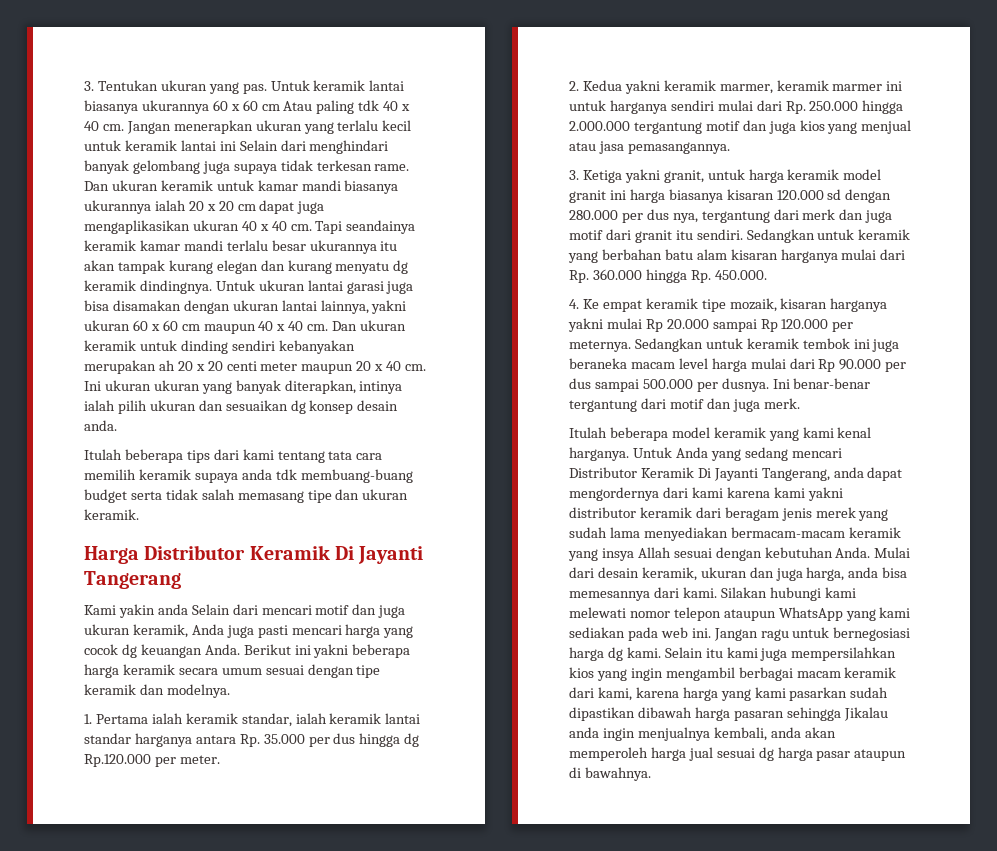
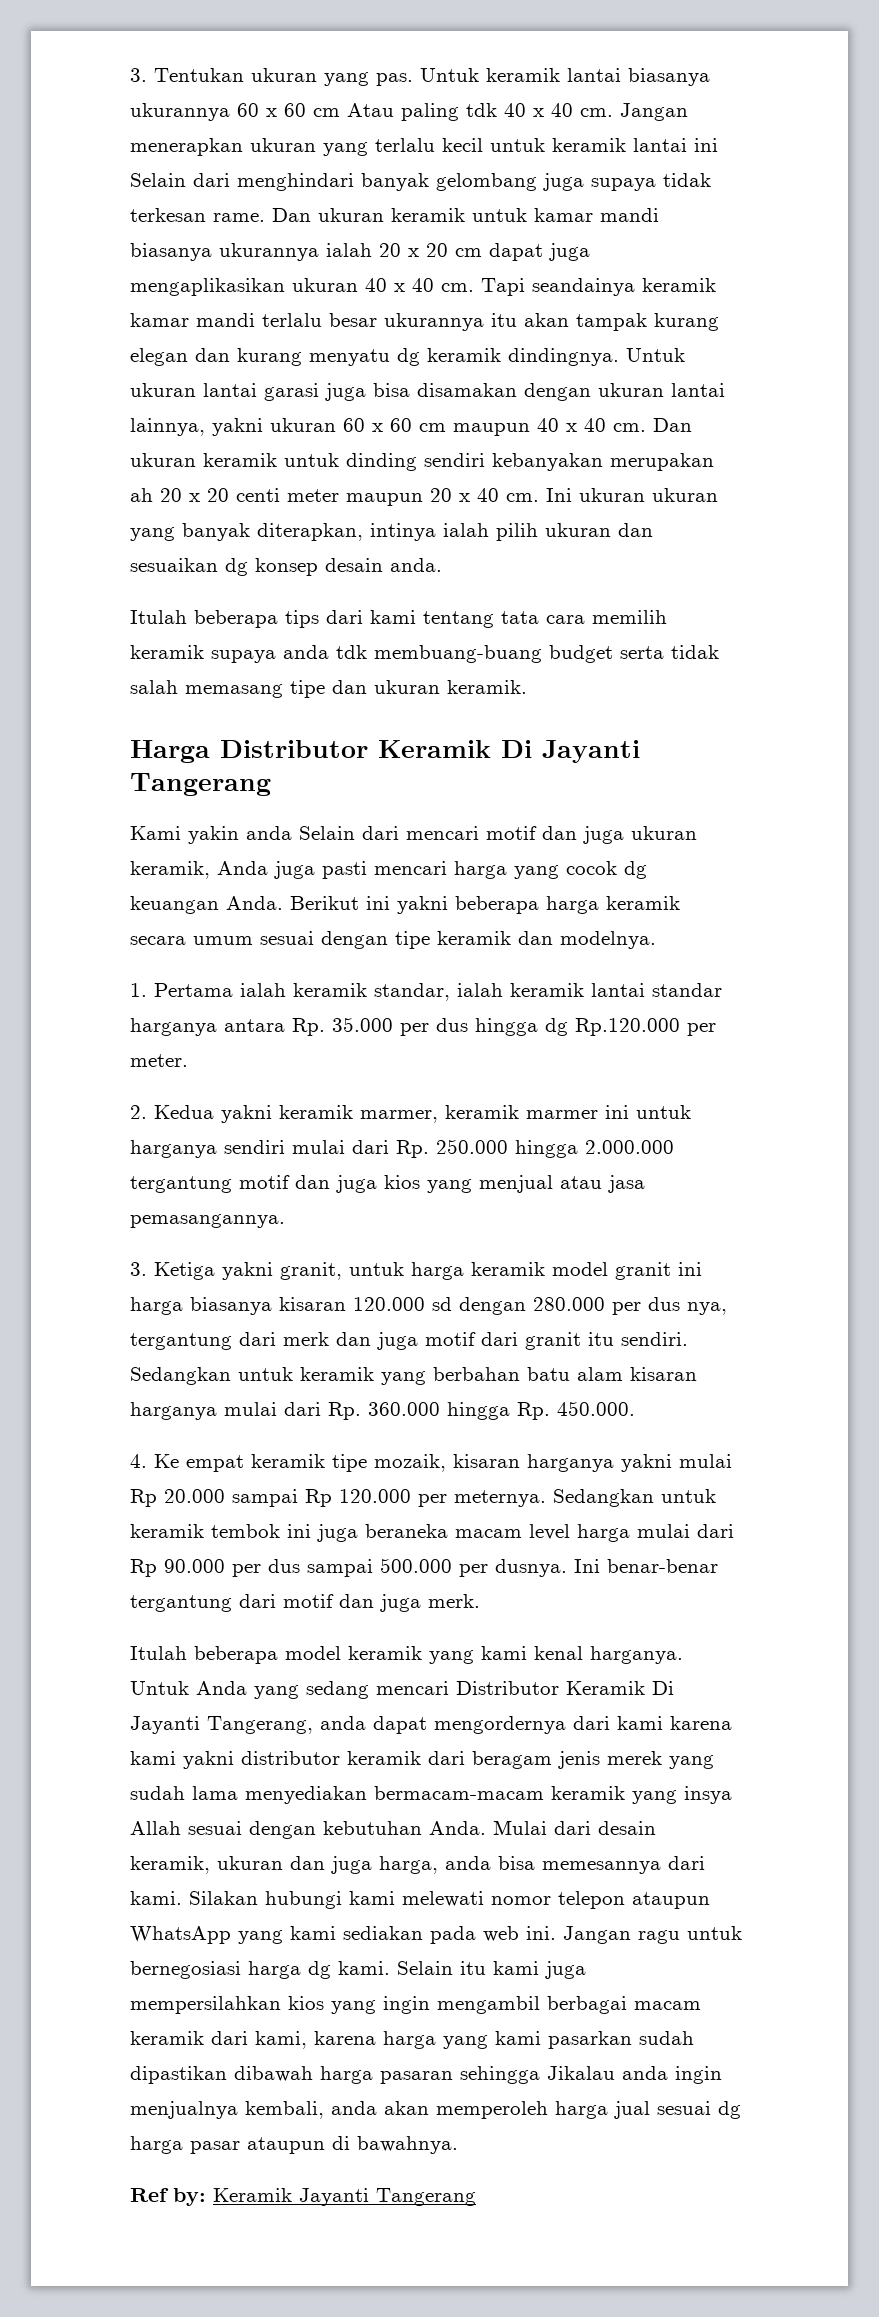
+ Ref by: Keramik Jayanti Tangerang

